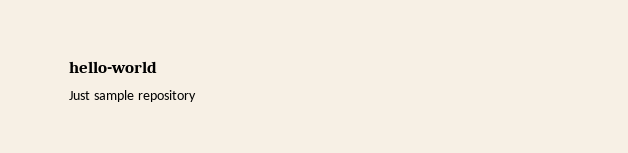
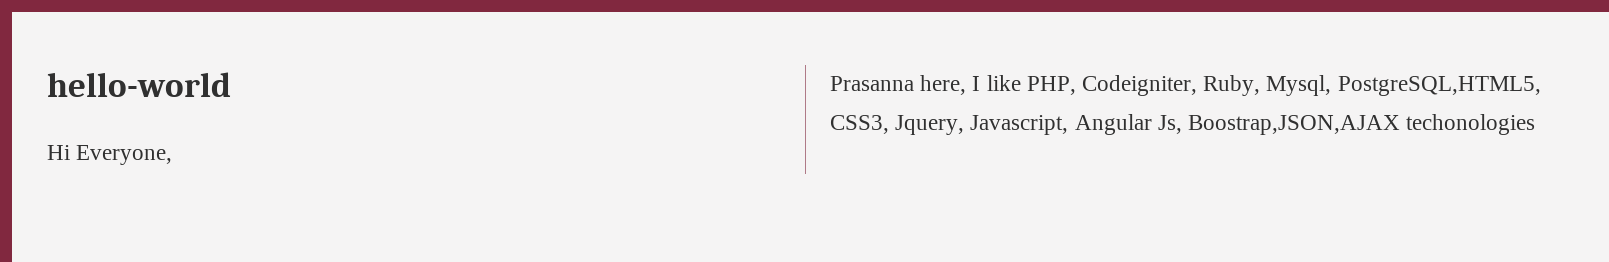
- Just sample repository
+ Hi Everyone,
+ Prasanna here, I like PHP, Codeigniter, Ruby, Mysql, PostgreSQL,HTML5, CSS3, Jquery, Javascript, Angular Js, Boostrap,JSON,AJAX techonologies

